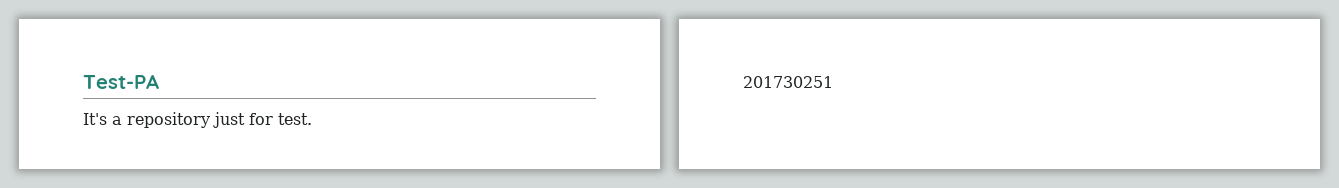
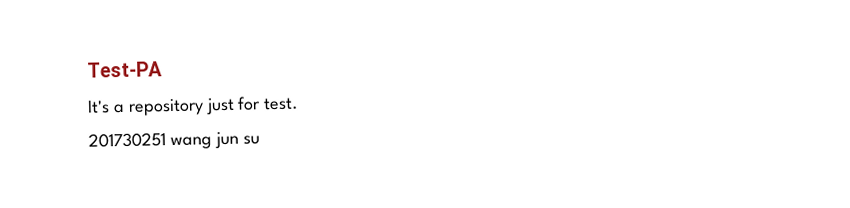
- 201730251
+ 201730251 wang jun su

